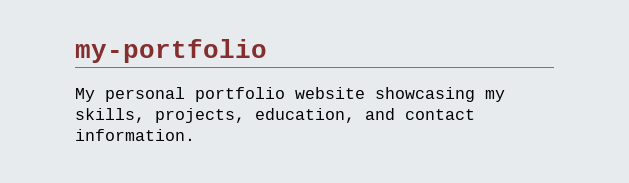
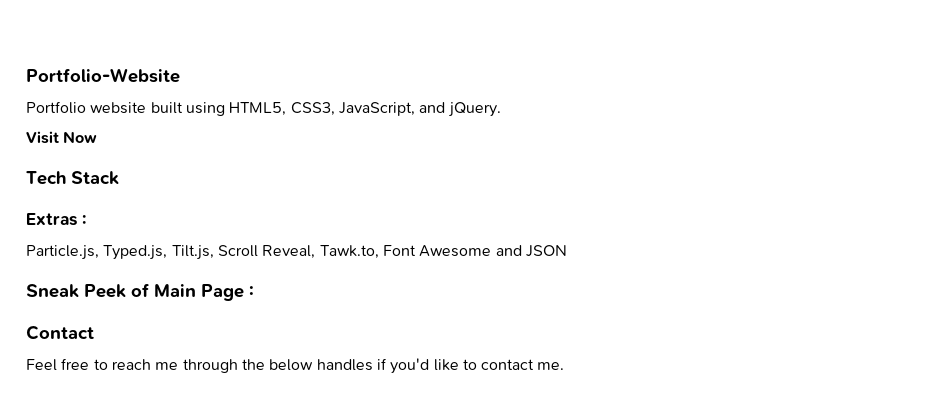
- my-portfolio
- My personal portfolio website showcasing my skills, projects, education, and contact information.
+ Portfolio-Website
+ Portfolio website built using HTML5, CSS3, JavaScript, and jQuery.
+ Visit Now
+ Tech Stack
+ Extras :
+ Particle.js, Typed.js, Tilt.js, Scroll Reveal, Tawk.to, Font Awesome and JSON
+ Sneak Peek of Main Page :
+ Contact
+ Feel free to reach me through the below handles if you'd like to contact me.

